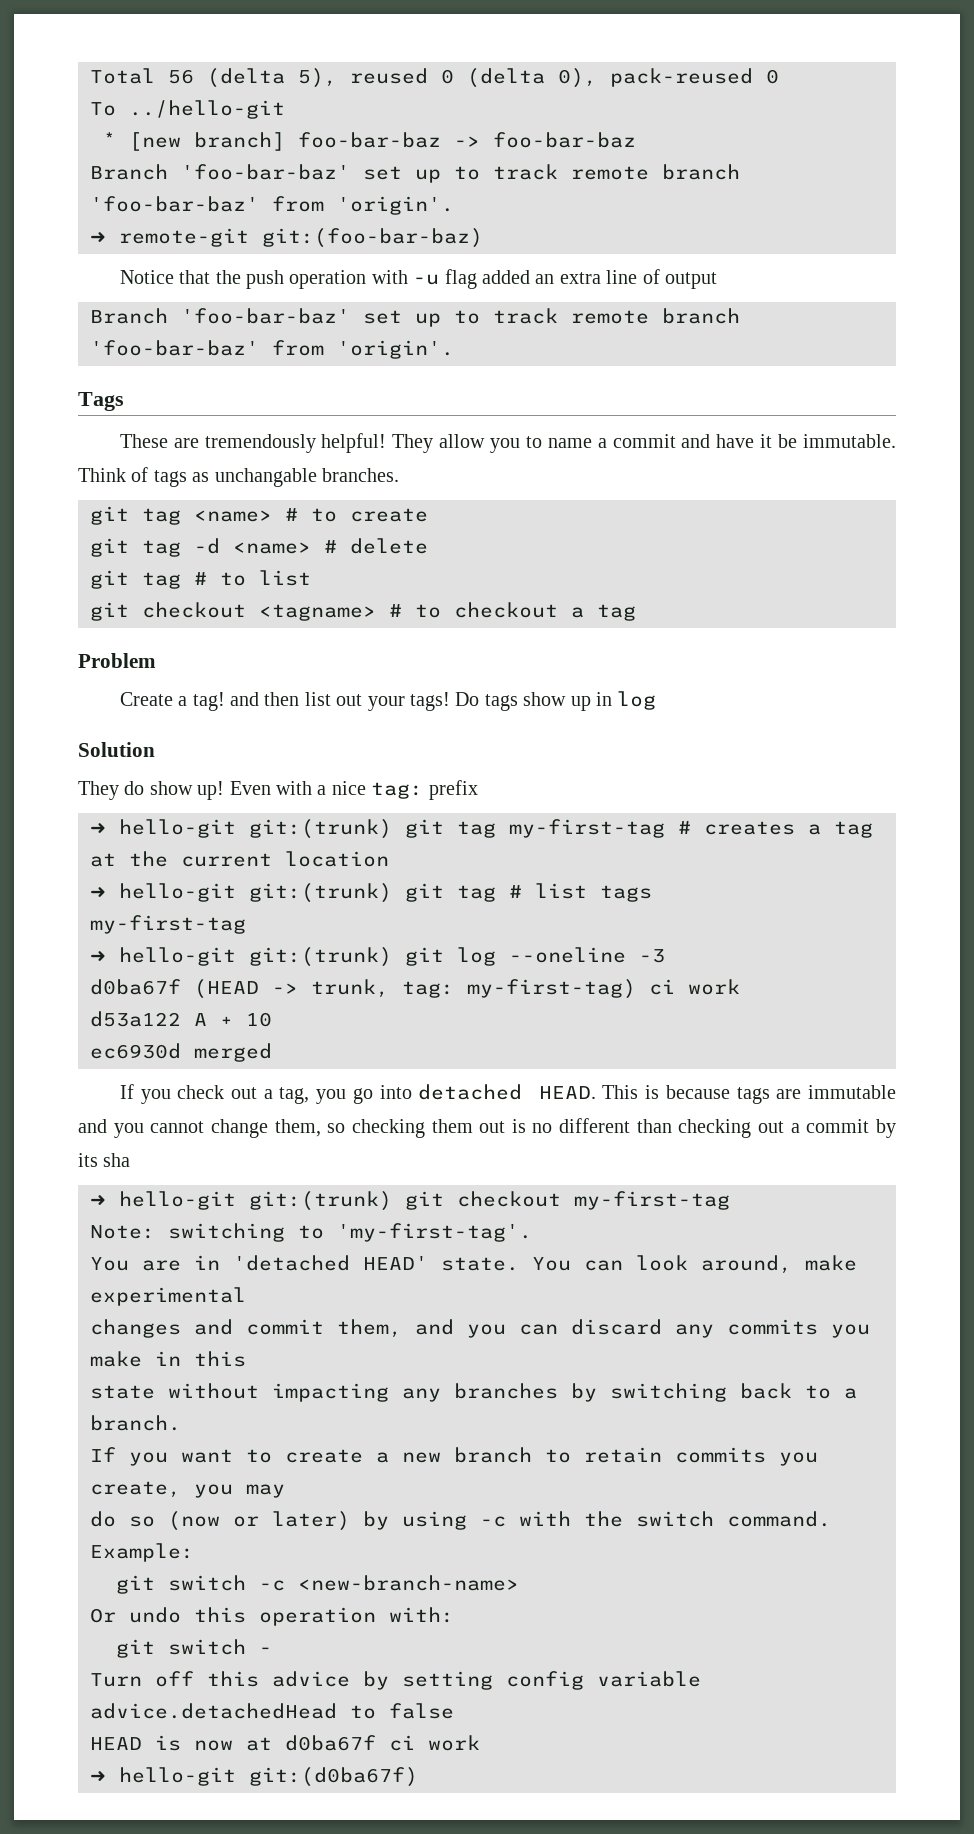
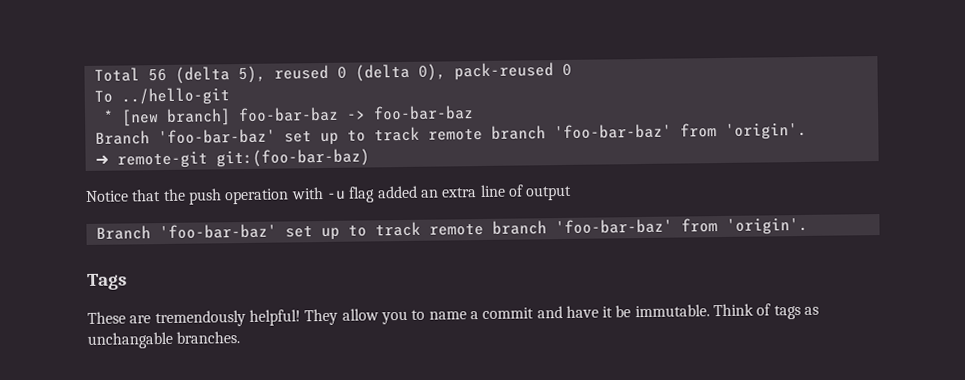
- git tag <name> # to create
- git tag -d <name> # delete
- git tag # to list
- git checkout <tagname> # to checkout a tag
- Problem
- Create a tag! and then list out your tags! Do tags show up in log
- Solution
- They do show up! Even with a nice tag: prefix
- ➜ hello-git git:(trunk) git tag my-first-tag # creates a tag at the current location
- ➜ hello-git git:(trunk) git tag # list tags
- my-first-tag
- ➜ hello-git git:(trunk) git log --oneline -3
- d0ba67f (HEAD -> trunk, tag: my-first-tag) ci work
- d53a122 A + 10
- ec6930d merged
- If you check out a tag, you go into detached HEAD. This is because tags are immutable and you cannot change them, so checking them out is no different than checking out a commit by its sha
- ➜ hello-git git:(trunk) git checkout my-first-tag
- Note: switching to 'my-first-tag'.
- You are in 'detached HEAD' state. You can look around, make experimental
- changes and commit them, and you can discard any commits you make in this
- state without impacting any branches by switching back to a branch.
- If you want to create a new branch to retain commits you create, you may
- do so (now or later) by using -c with the switch command. Example:
- git switch -c <new-branch-name>
- Or undo this operation with:
- git switch -
- Turn off this advice by setting config variable advice.detachedHead to false
- HEAD is now at d0ba67f ci work
- ➜ hello-git git:(d0ba67f)

